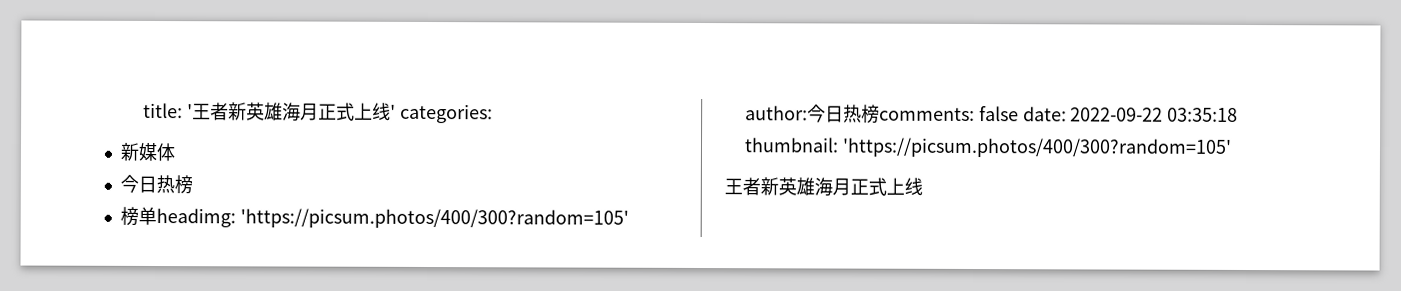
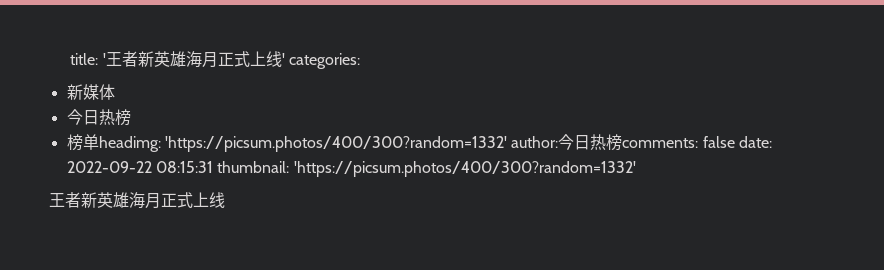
- 榜单headimg: 'https://picsum.photos/400/300?random=105' author:今日热榜comments: false date: 2022-09-22 03:35:18 thumbnail: 'https://picsum.photos/400/300?random=105'
+ 榜单headimg: 'https://picsum.photos/400/300?random=1332' author:今日热榜comments: false date: 2022-09-22 08:15:31 thumbnail: 'https://picsum.photos/400/300?random=1332'

